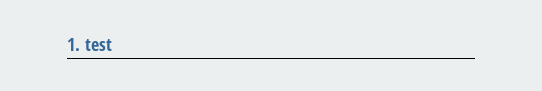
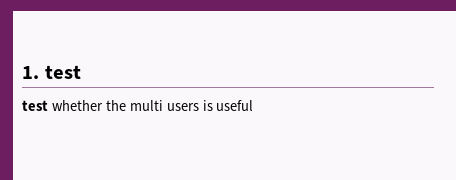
+ test whether the multi users is useful

